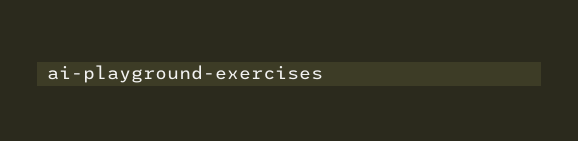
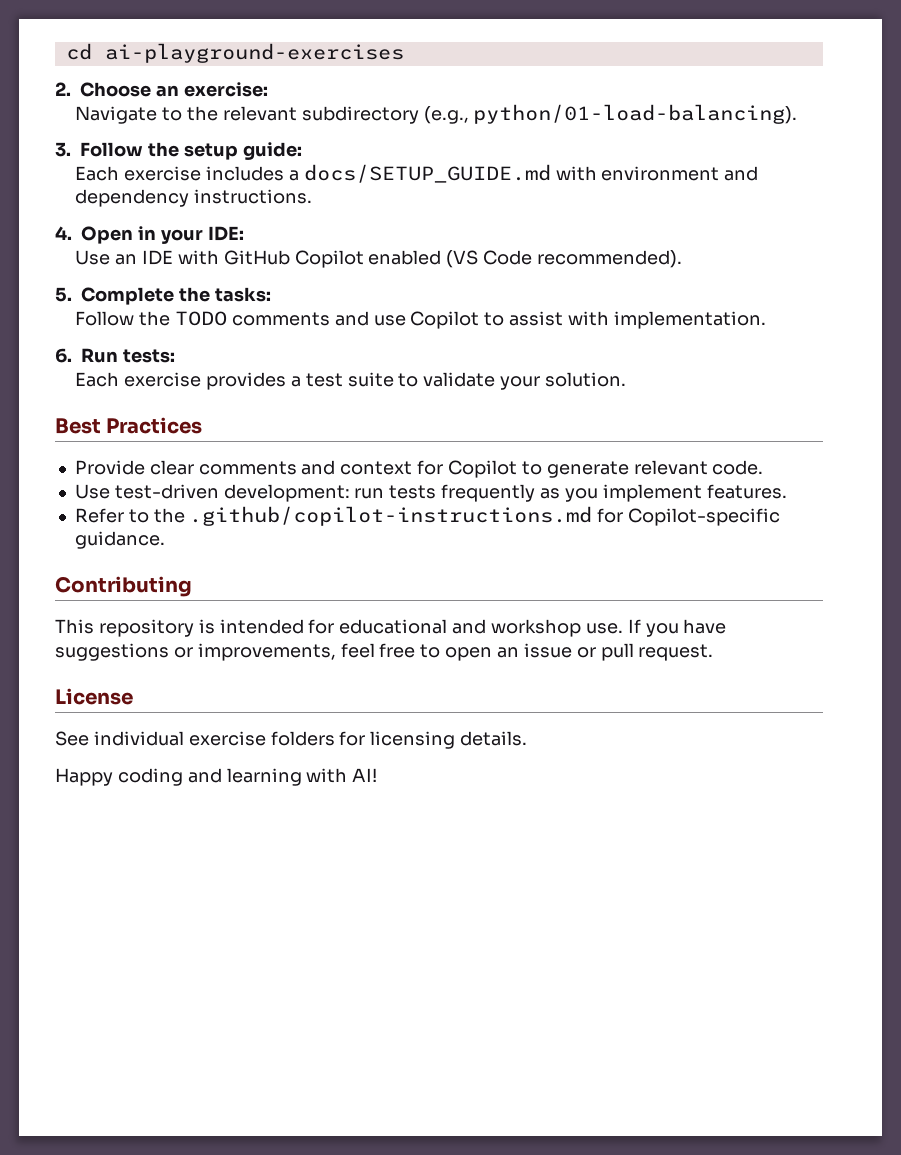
- ai-playground-exercises
+ cd ai-playground-exercises
+ 2. Choose an exercise:
+ Navigate to the relevant subdirectory (e.g., python/01-load-balancing).
+ 3. Follow the setup guide:
+ Each exercise includes a docs/SETUP_GUIDE.md with environment and dependency instructions.
+ 4. Open in your IDE:
+ Use an IDE with GitHub Copilot enabled (VS Code recommended).
+ 5. Complete the tasks:
+ Follow the TODO comments and use Copilot to assist with implementation.
+ 6. Run tests:
+ Each exercise provides a test suite to validate your solution.
+ Best Practices
+ Provide clear comments and context for Copilot to generate relevant code.
+ Use test-driven development: run tests frequently as you implement features.
+ Refer to the .github/copilot-instructions.md for Copilot-specific guidance.
+ Contributing
+ This repository is intended for educational and workshop use. If you have suggestions or improvements, feel free to open an issue or pull request.
+ License
+ See individual exercise folders for licensing details.
+ Happy coding and learning with AI!

